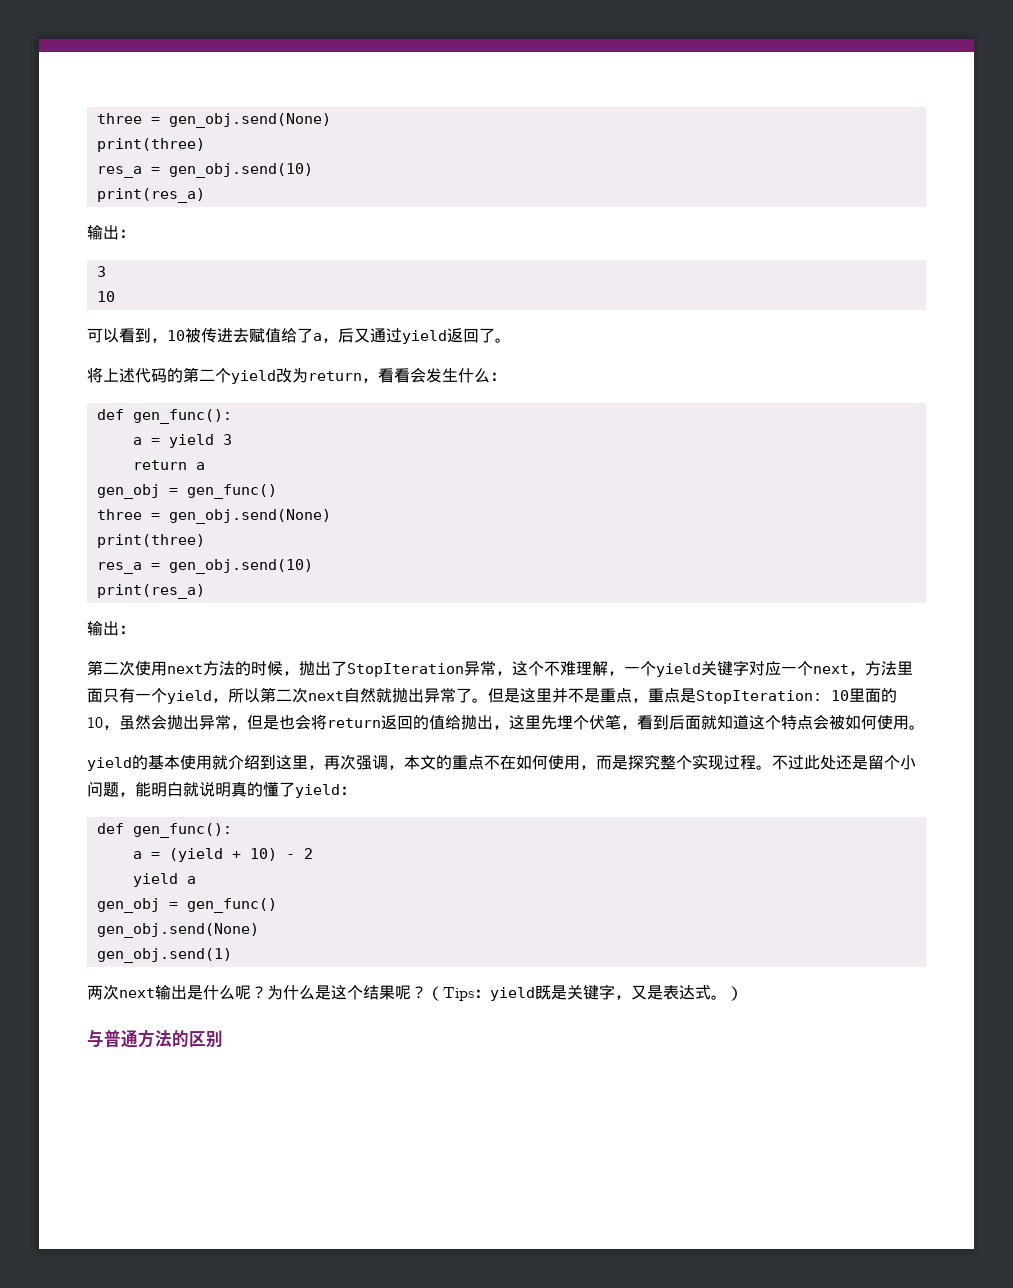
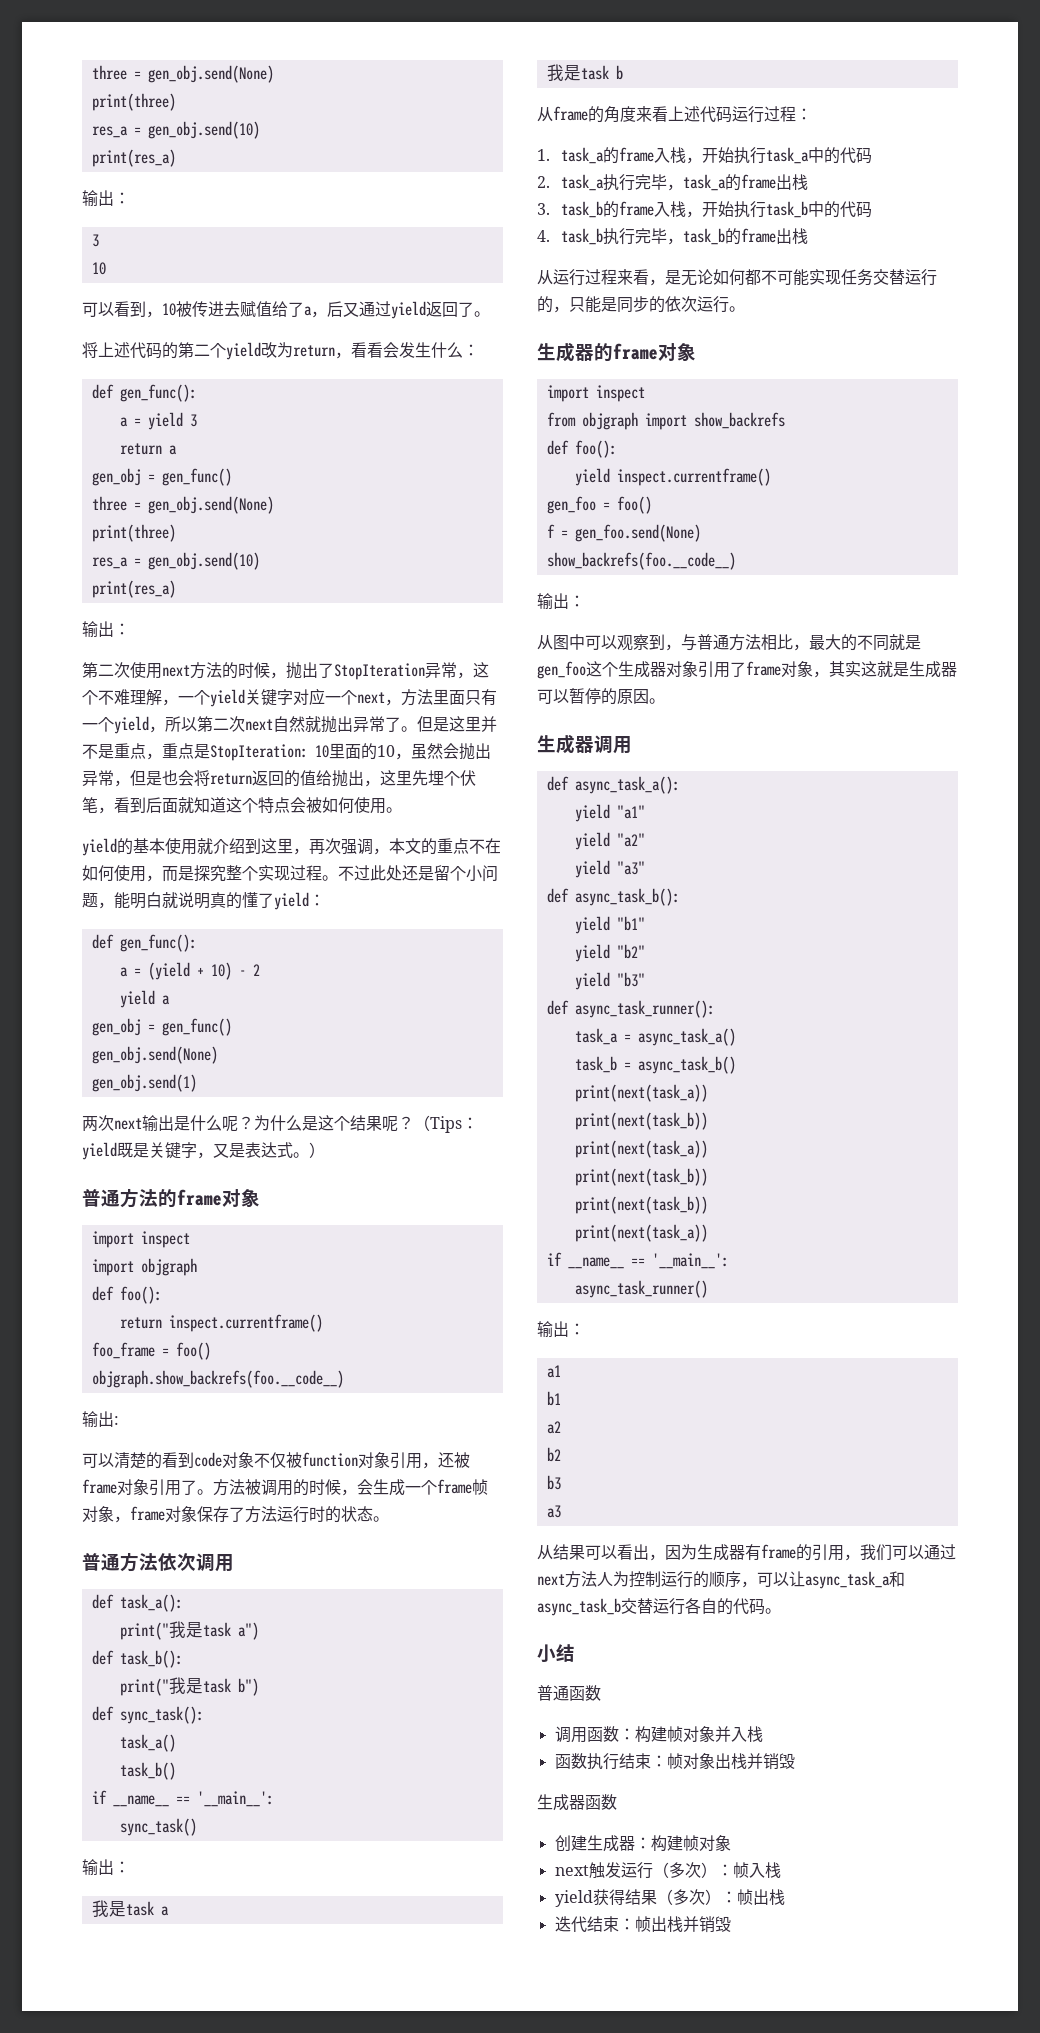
- 与普通方法的区别
+ 普通方法的frame对象
+ import inspect
+ import objgraph
+ def foo():
+ return inspect.currentframe()
+ foo_frame = foo()
+ objgraph.show_backrefs(foo.__code__)
+ 输出:
+ 可以清楚的看到code对象不仅被function对象引用，还被frame对象引用了。方法被调用的时候，会生成一个frame帧对象，frame对象保存了方法运行时的状态。
+ 普通方法依次调用
+ def task_a():
+ print("我是task a")
+ def task_b():
+ print("我是task b")
+ def sync_task():
+ task_a()
+ task_b()
+ if __name__ == '__main__':
+ sync_task()
+ 输出：
+ 我是task a
+ 我是task b
+ 从frame的角度来看上述代码运行过程：
+ 1. task_a的frame入栈，开始执行task_a中的代码
+ 2. task_a执行完毕，task_a的frame出栈
+ 3. task_b的frame入栈，开始执行task_b中的代码
+ 4. task_b执行完毕，task_b的frame出栈
+ 从运行过程来看，是无论如何都不可能实现任务交替运行的，只能是同步的依次运行。
+ 生成器的frame对象
+ import inspect
+ from objgraph import show_backrefs
+ def foo():
+ yield inspect.currentframe()
+ gen_foo = foo()
+ f = gen_foo.send(None)
+ show_backrefs(foo.__code__)
+ 输出：
+ 从图中可以观察到，与普通方法相比，最大的不同就是gen_foo这个生成器对象引用了frame对象，其实这就是生成器可以暂停的原因。
+ 生成器调用
+ def async_task_a():
+ yield "a1"
+ yield "a2"
+ yield "a3"
+ def async_task_b():
+ yield "b1"
+ yield "b2"
+ yield "b3"
+ def async_task_runner():
+ task_a = async_task_a()
+ task_b = async_task_b()
+ print(next(task_a))
+ print(next(task_b))
+ print(next(task_a))
+ print(next(task_b))
+ print(next(task_b))
+ print(next(task_a))
+ if __name__ == '__main__':
+ async_task_runner()
+ 输出：
+ a1
+ b1
+ a2
+ b2
+ b3
+ a3
+ 从结果可以看出，因为生成器有frame的引用，我们可以通过next方法人为控制运行的顺序，可以让async_task_a和async_task_b交替运行各自的代码。
+ 小结
+ 普通函数
+ 调用函数：构建帧对象并入栈
+ 函数执行结束：帧对象出栈并销毁
+ 生成器函数
+ 创建生成器：构建帧对象
+ next触发运行（多次）：帧入栈
+ yield获得结果（多次）：帧出栈
+ 迭代结束：帧出栈并销毁

